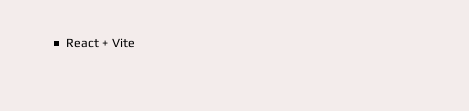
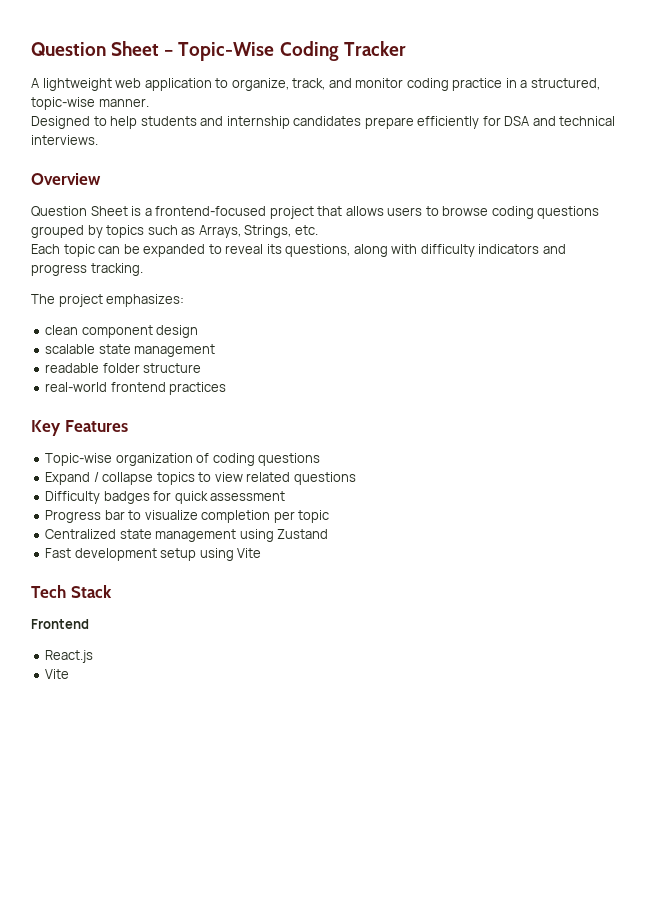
- React + Vite
+ Question Sheet – Topic-Wise Coding Tracker
+ A lightweight web application to organize, track, and monitor coding practice in a structured, topic-wise manner.
+ Designed to help students and internship candidates prepare efficiently for DSA and technical interviews.
+ Overview
+ Question Sheet is a frontend-focused project that allows users to browse coding questions grouped by topics such as Arrays, Strings, etc.
+ Each topic can be expanded to reveal its questions, along with difficulty indicators and progress tracking.
+ The project emphasizes:
+ clean component design
+ scalable state management
+ readable folder structure
+ real-world frontend practices
+ Key Features
+ Topic-wise organization of coding questions
+ Expand / collapse topics to view related questions
+ Difficulty badges for quick assessment
+ Progress bar to visualize completion per topic
+ Centralized state management using Zustand
+ Fast development setup using Vite
+ Tech Stack
+ Frontend
+ React.js
+ Vite

